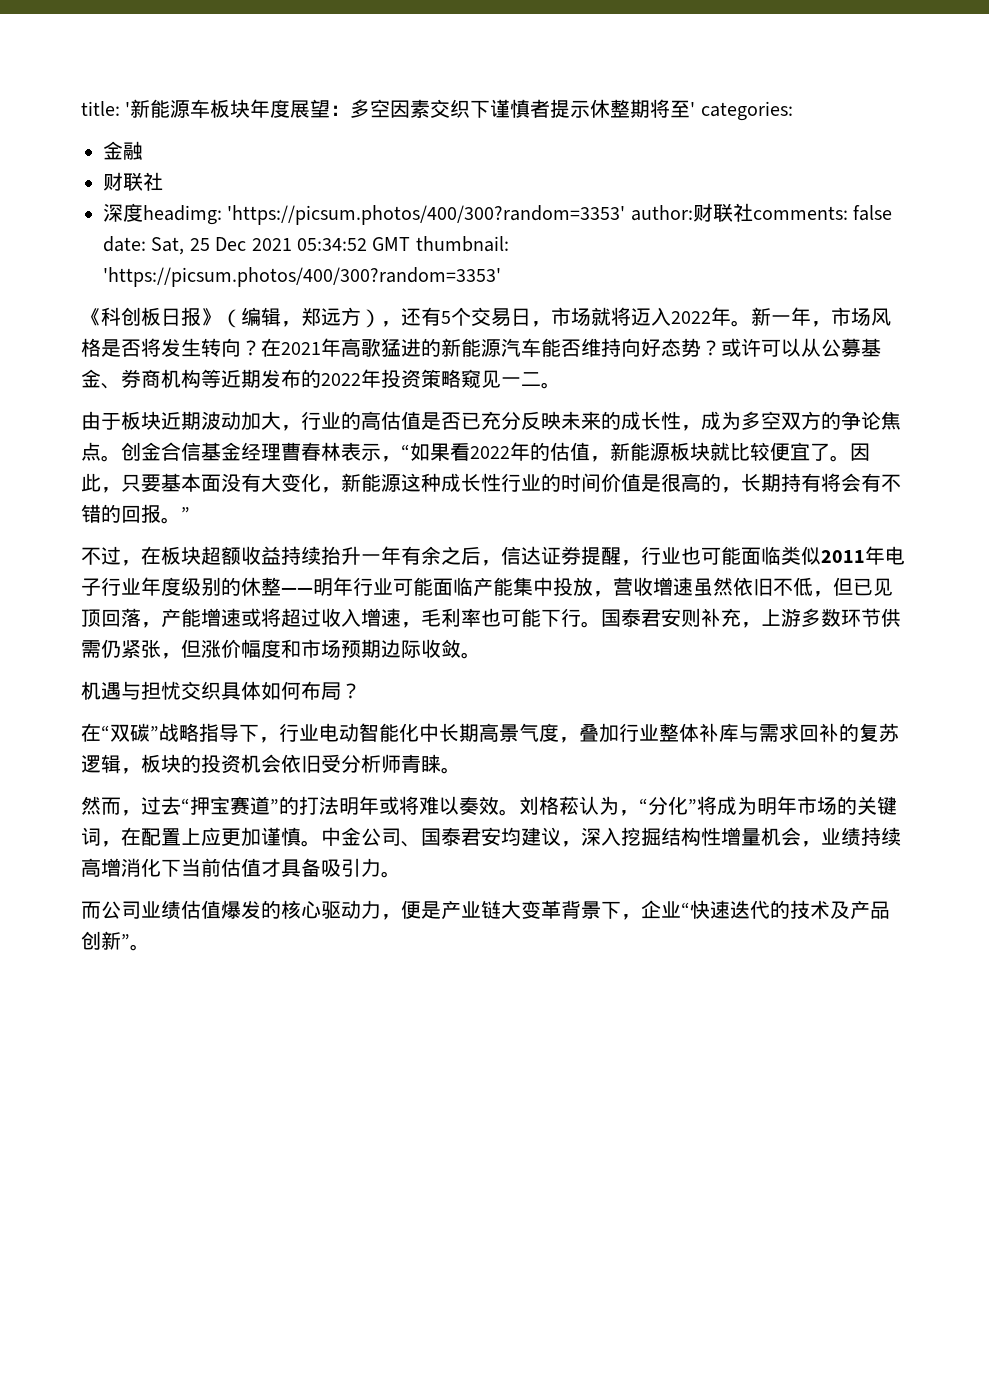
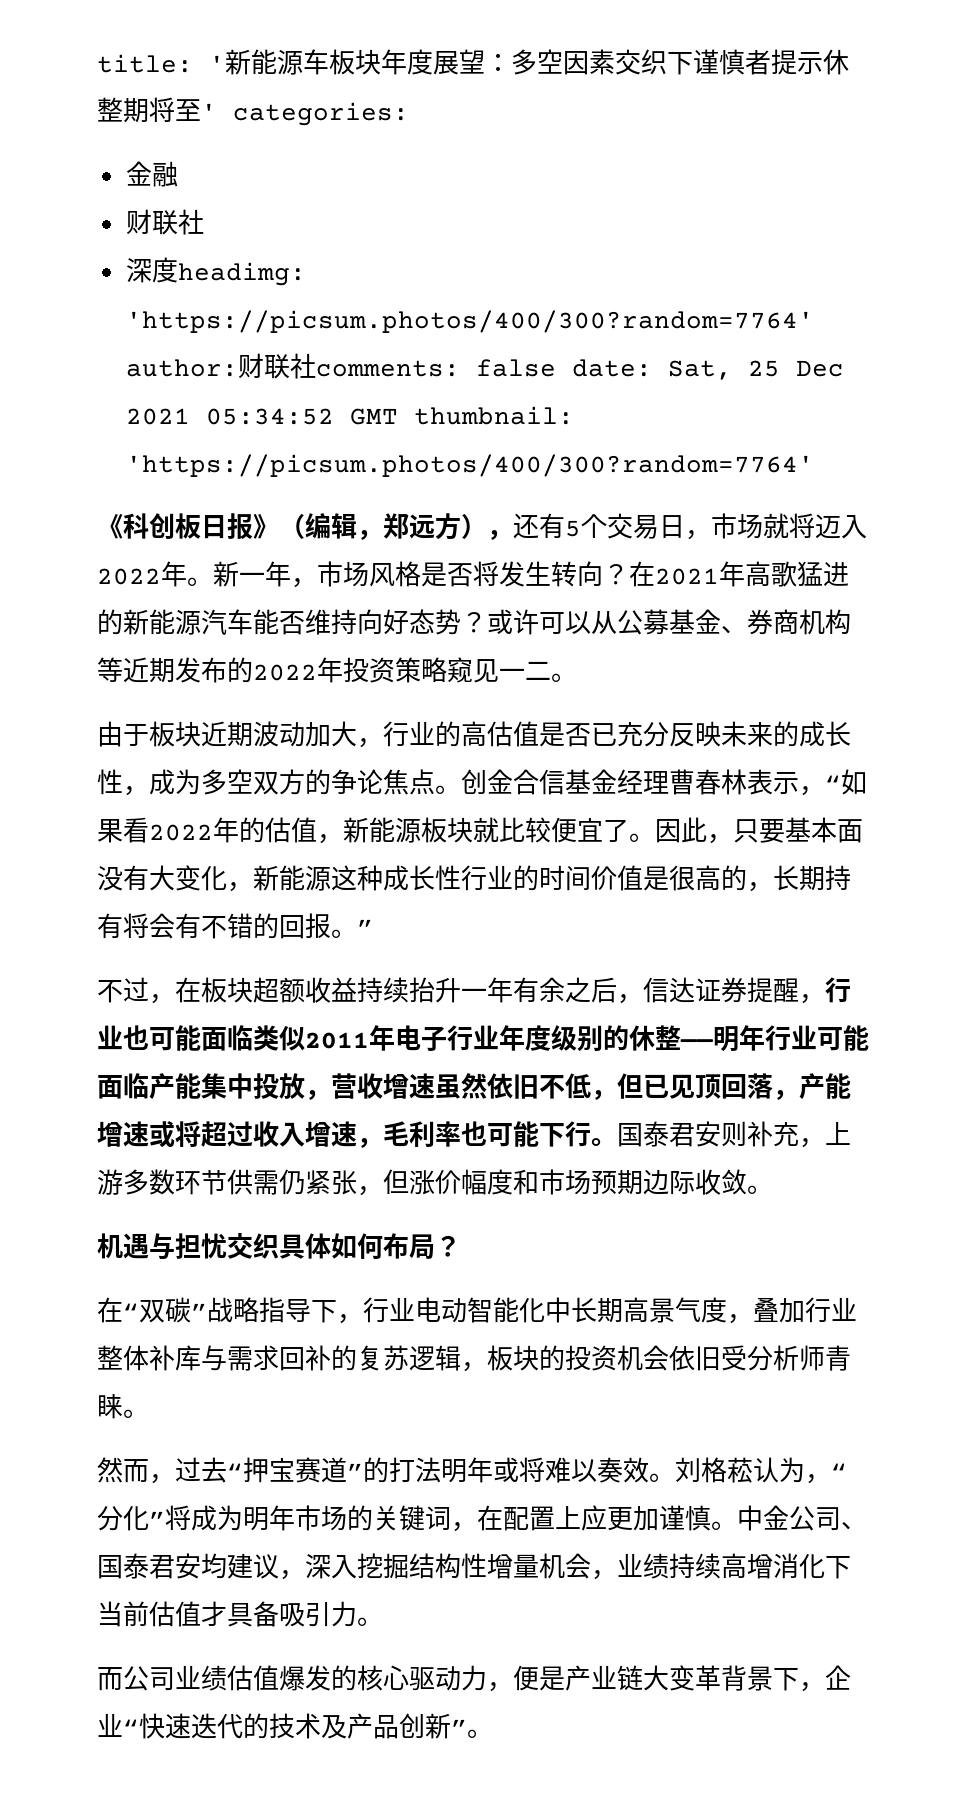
- 深度headimg: 'https://picsum.photos/400/300?random=3353' author:财联社comments: false date: Sat, 25 Dec 2021 05:34:52 GMT thumbnail: 'https://picsum.photos/400/300?random=3353'
+ 深度headimg: 'https://picsum.photos/400/300?random=7764' author:财联社comments: false date: Sat, 25 Dec 2021 05:34:52 GMT thumbnail: 'https://picsum.photos/400/300?random=7764'

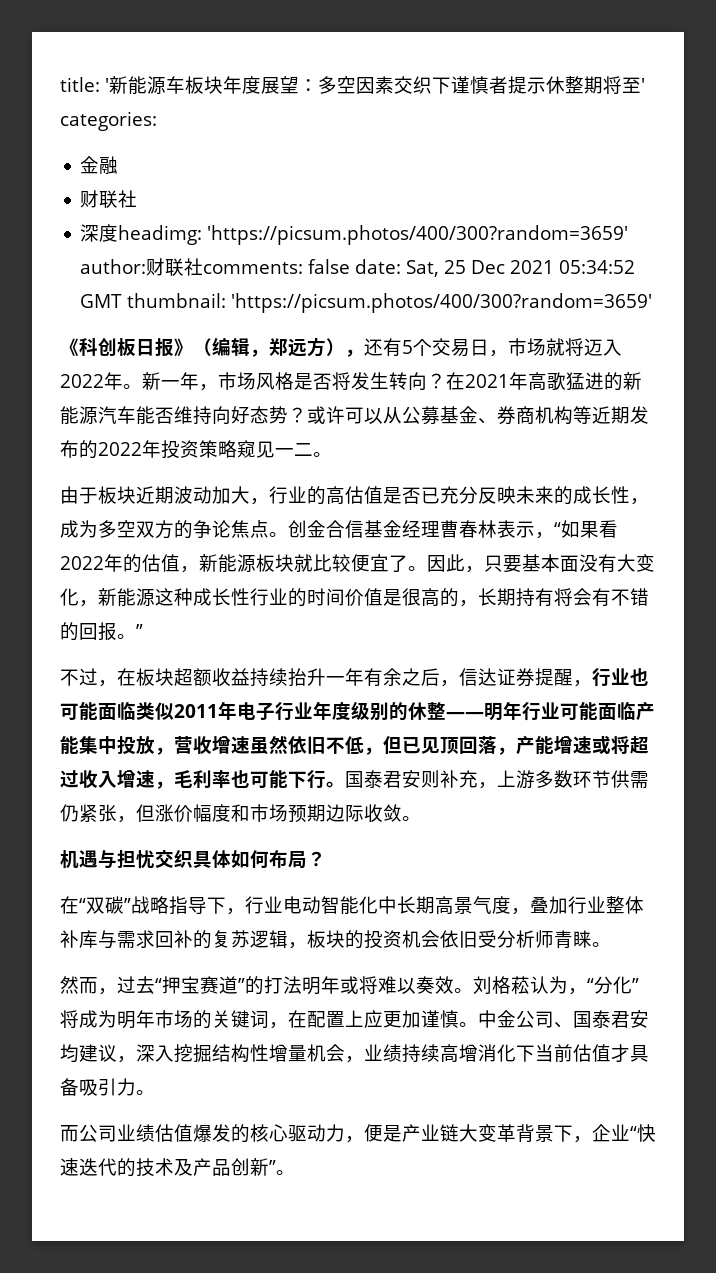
- 深度headimg: 'https://picsum.photos/400/300?random=7764' author:财联社comments: false date: Sat, 25 Dec 2021 05:34:52 GMT thumbnail: 'https://picsum.photos/400/300?random=7764'
+ 深度headimg: 'https://picsum.photos/400/300?random=3659' author:财联社comments: false date: Sat, 25 Dec 2021 05:34:52 GMT thumbnail: 'https://picsum.photos/400/300?random=3659'

